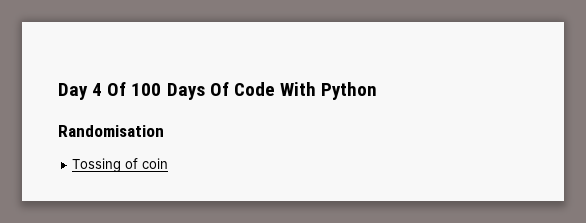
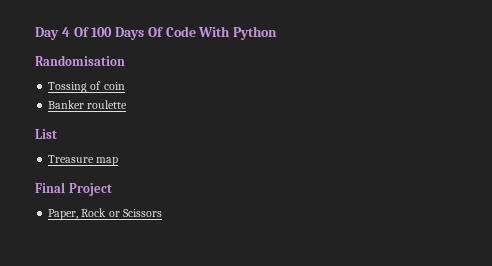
+ Banker roulette
+ List
+ Treasure map
+ Final Project
+ Paper, Rock or Scissors

